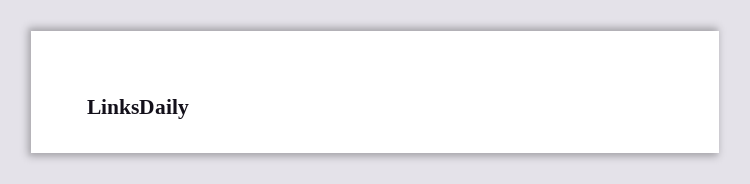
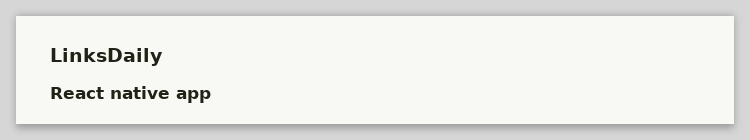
+ React native app

